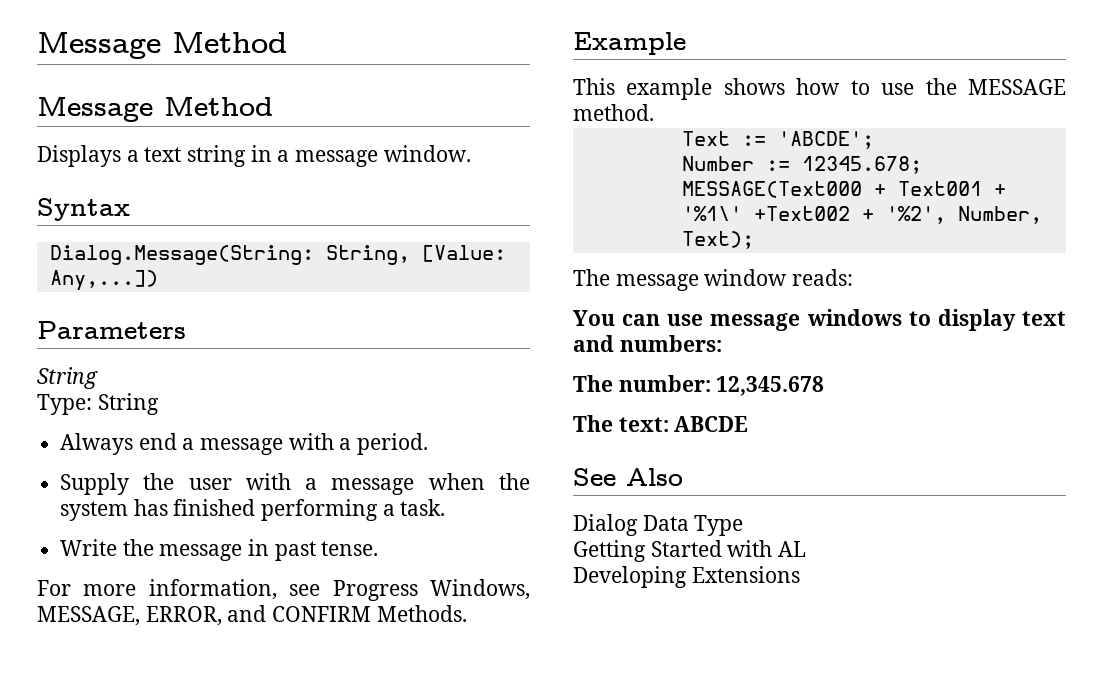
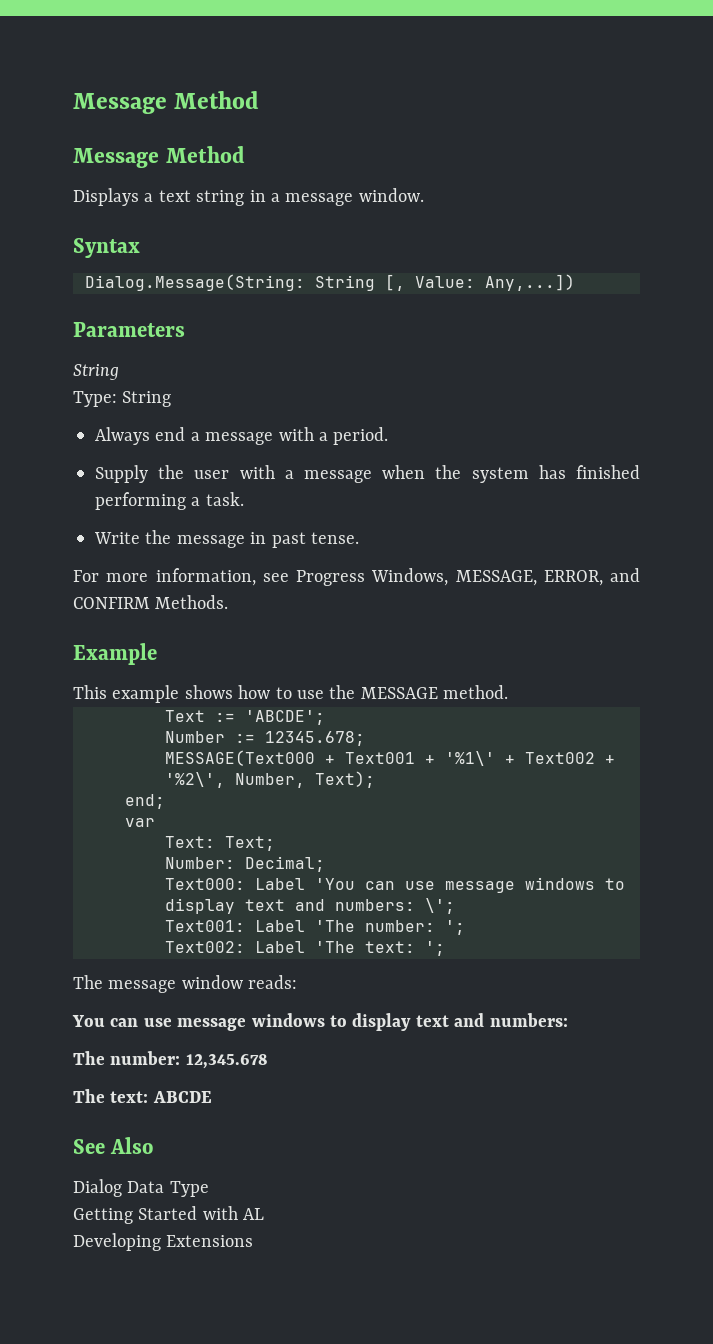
- Dialog.Message(String: String, [Value: Any,...])
+ Dialog.Message(String: String [, Value: Any,...])
- MESSAGE(Text000 + Text001 + '%1\' +Text002 + '%2', Number, Text);
+ MESSAGE(Text000 + Text001 + '%1\' + Text002 + '%2\', Number, Text);
+ end;
+ var
+ Text: Text;
+ Number: Decimal;
+ Text000: Label 'You can use message windows to display text and numbers: \';
+ Text001: Label 'The number: ';
+ Text002: Label 'The text: ';

